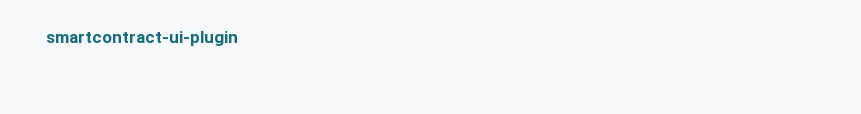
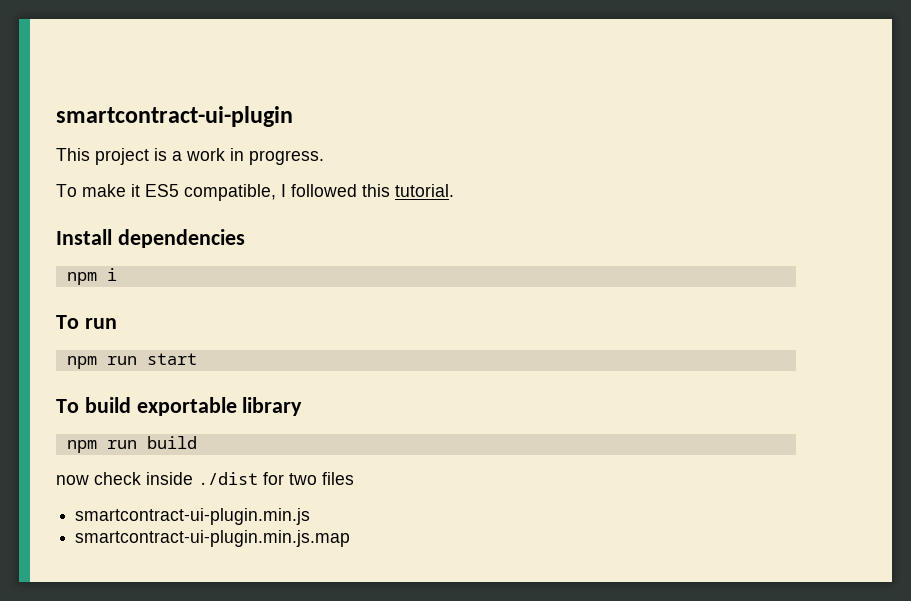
+ This project is a work in progress.
+ To make it ES5 compatible, I followed this tutorial.
+ Install dependencies
+ npm i
+ To run
+ npm run start
+ To build exportable library
+ npm run build
+ now check inside ./dist for two files
+ smartcontract-ui-plugin.min.js
+ smartcontract-ui-plugin.min.js.map

